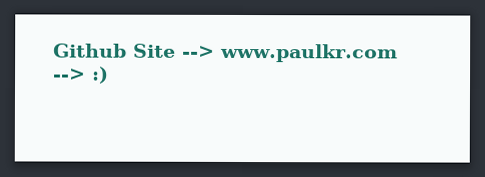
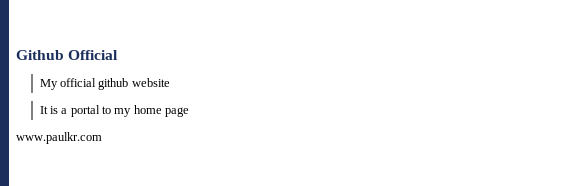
- Github Site --> www.paulkr.com --> :)
+ Github Official
+ My official github website
+ It is a portal to my home page
+ www.paulkr.com

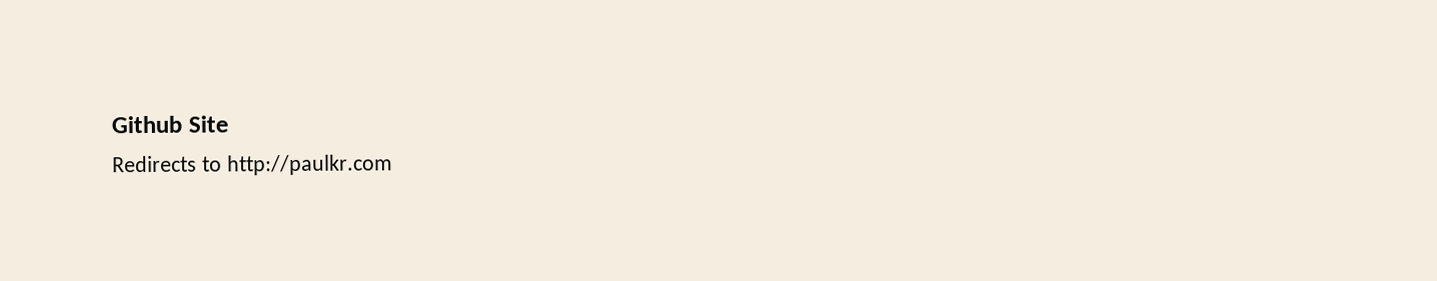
- Github Official
- My official github website
- It is a portal to my home page
- www.paulkr.com
+ Github Site
+ Redirects to http://paulkr.com

